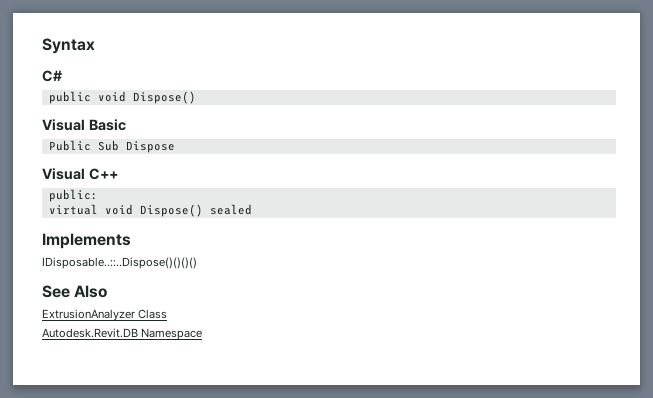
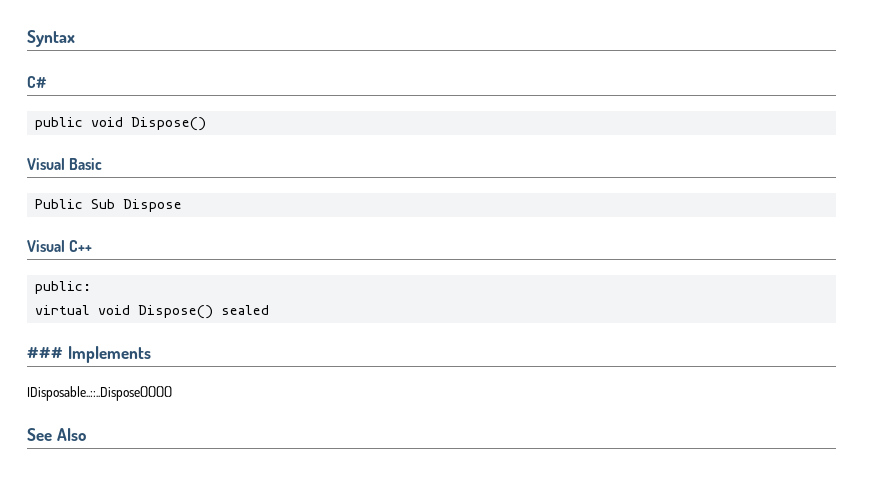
- Implements
+ ### Implements
- ExtrusionAnalyzer Class
- Autodesk.Revit.DB Namespace

